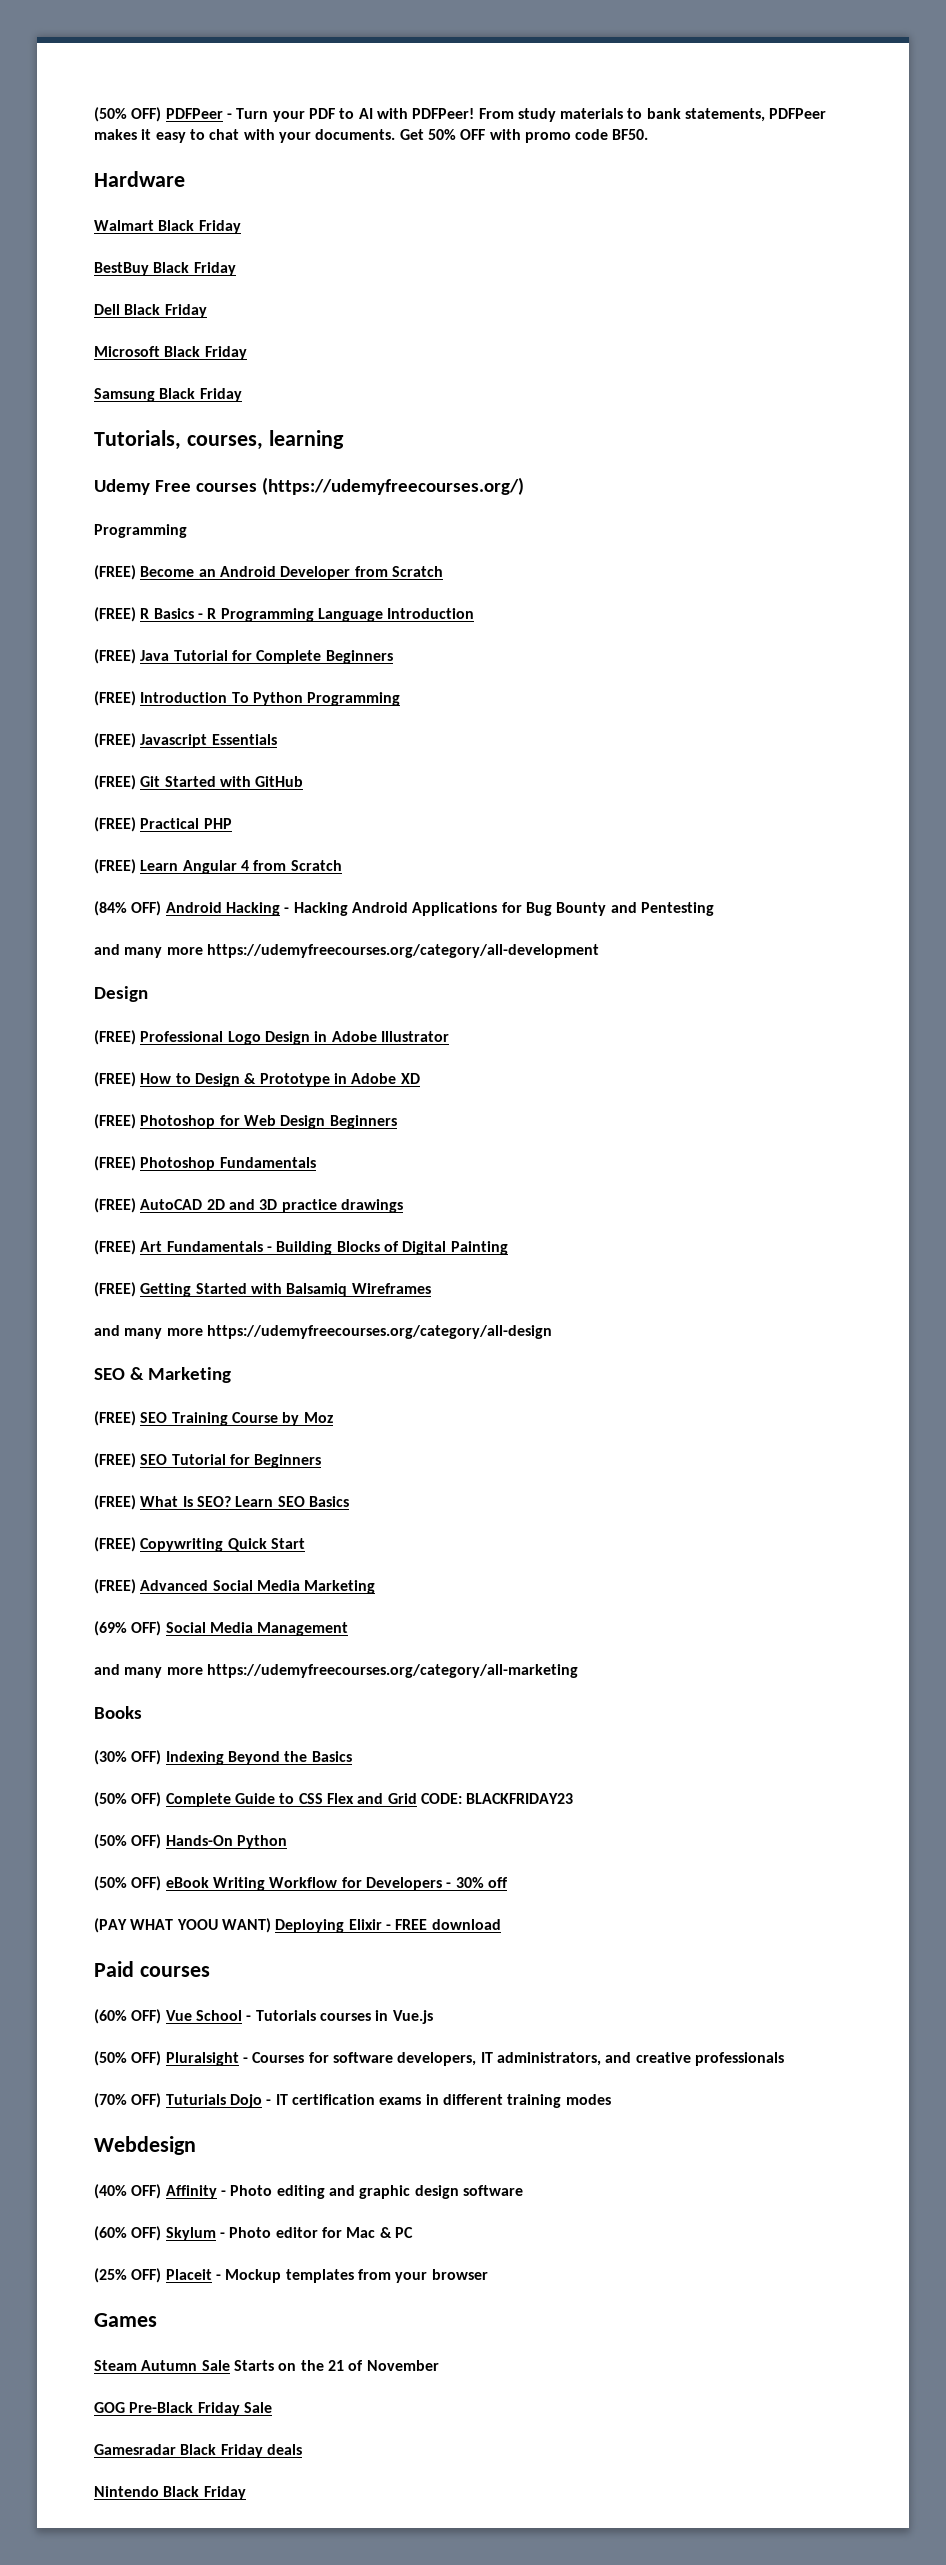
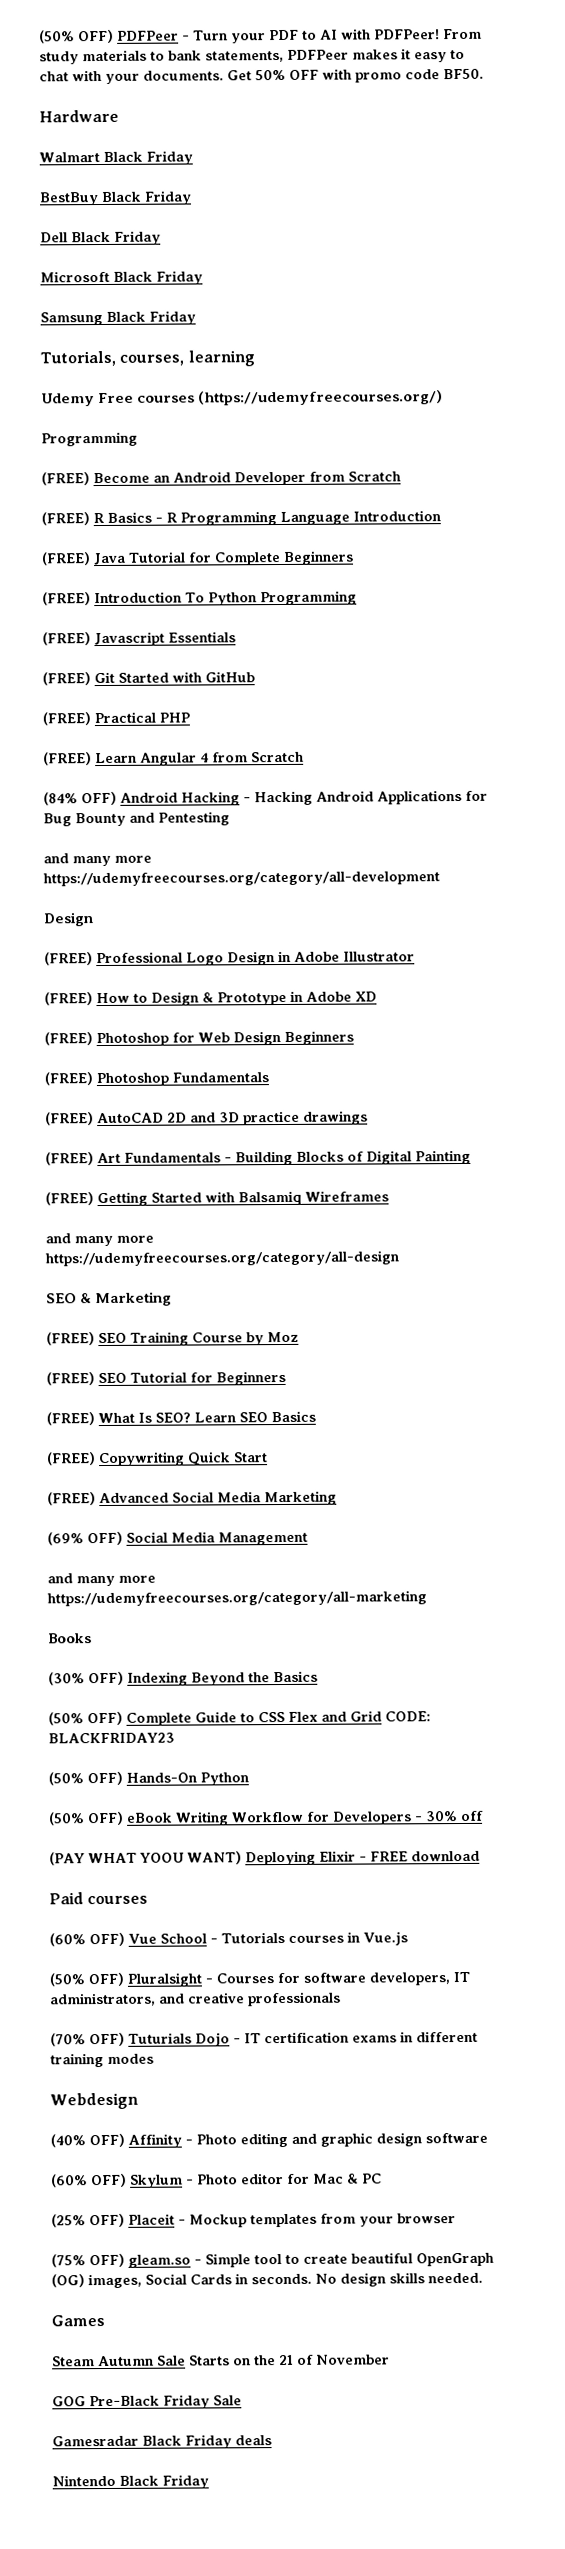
+ (75% OFF) gleam.so - Simple tool to create beautiful OpenGraph (OG) images, Social Cards in seconds. No design skills needed.

